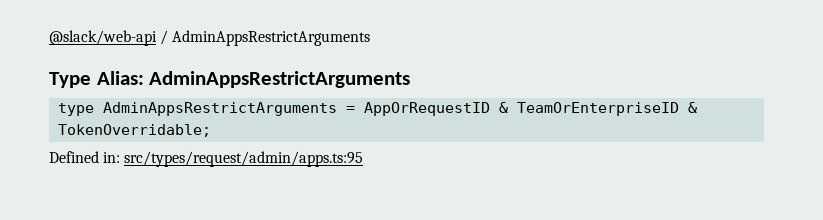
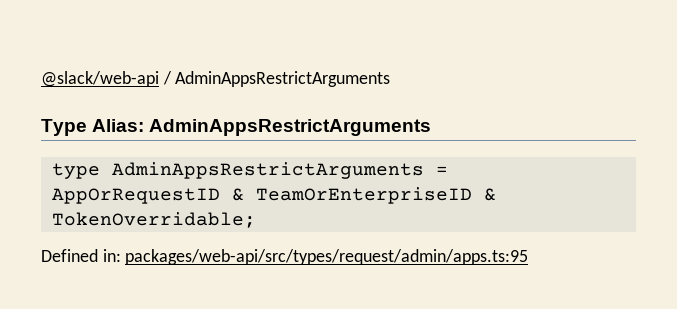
- Defined in: src/types/request/admin/apps.ts:95
+ Defined in: packages/web-api/src/types/request/admin/apps.ts:95

